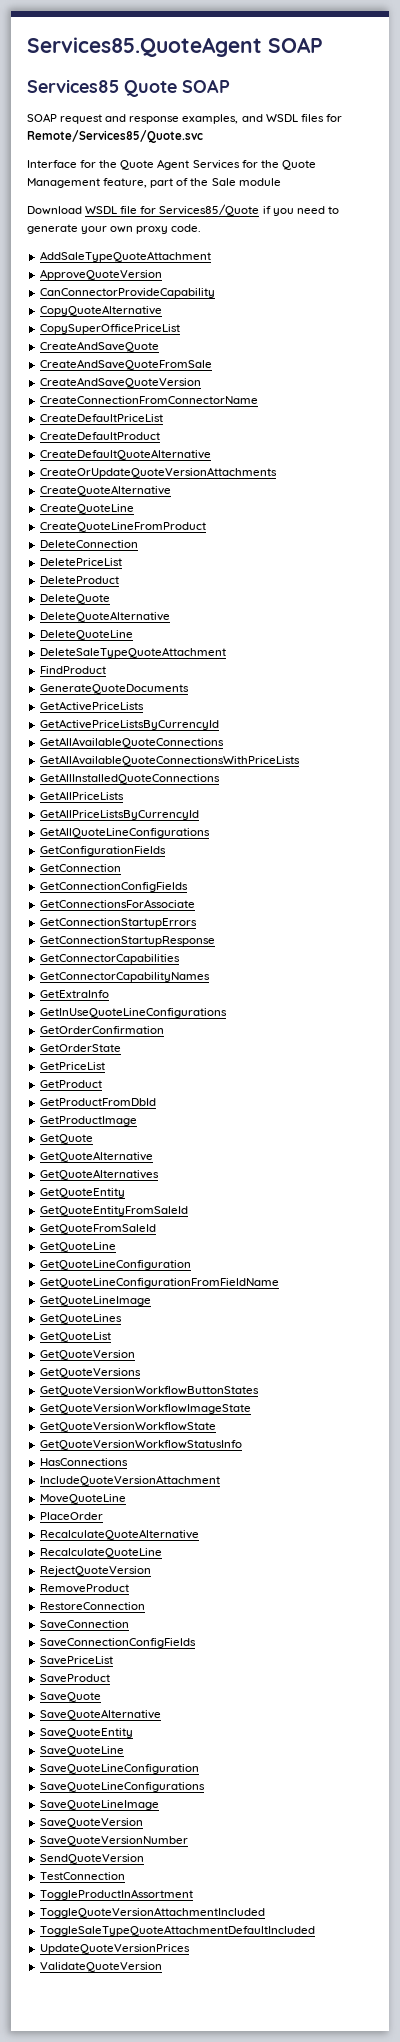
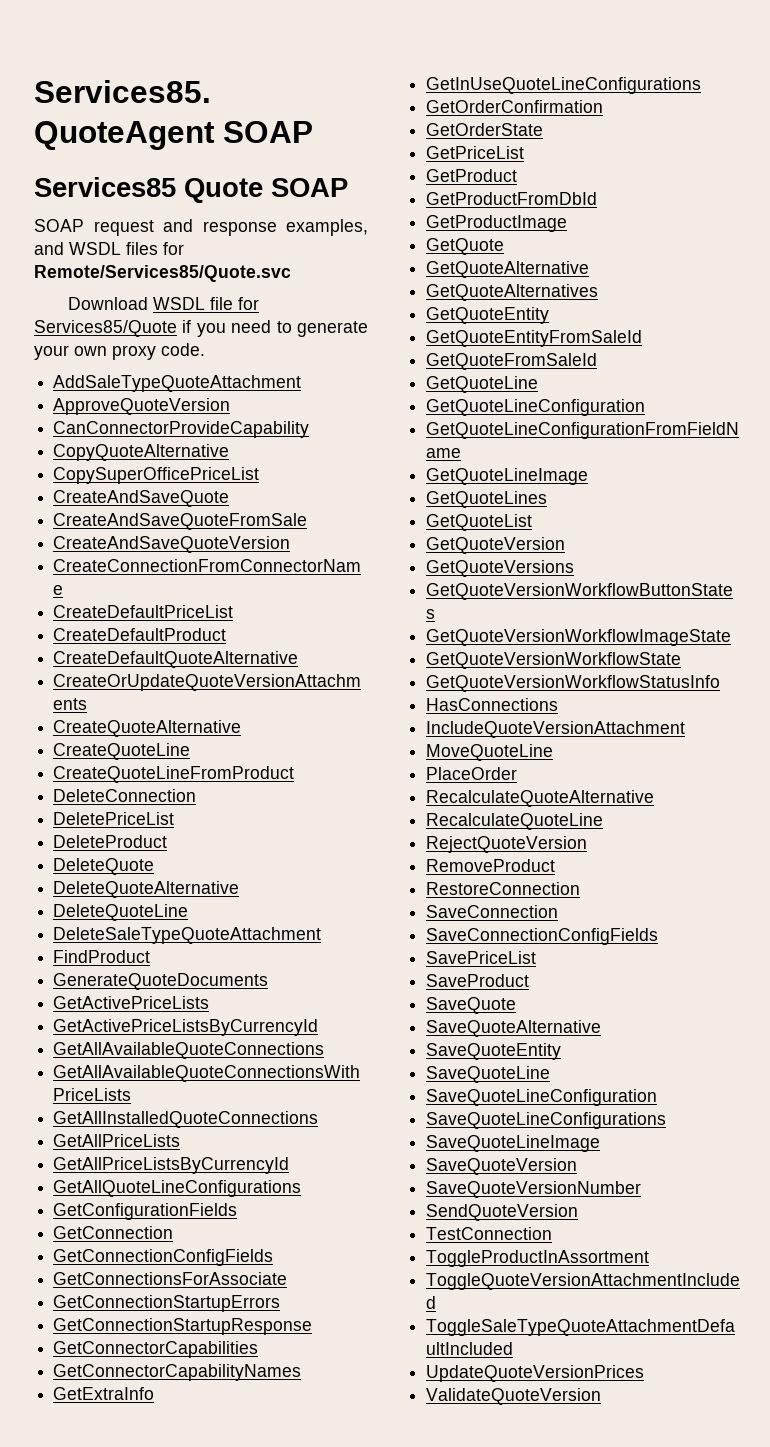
- Interface for the Quote Agent Services for the Quote Management feature, part of the Sale module

